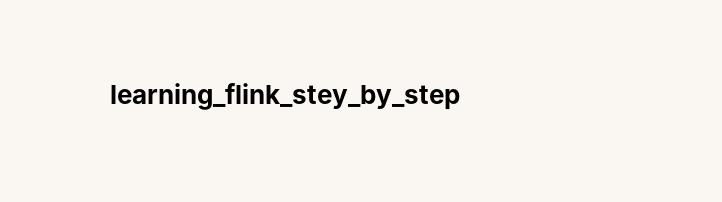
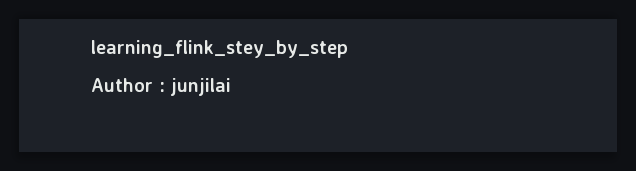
+ Author : junjilai

